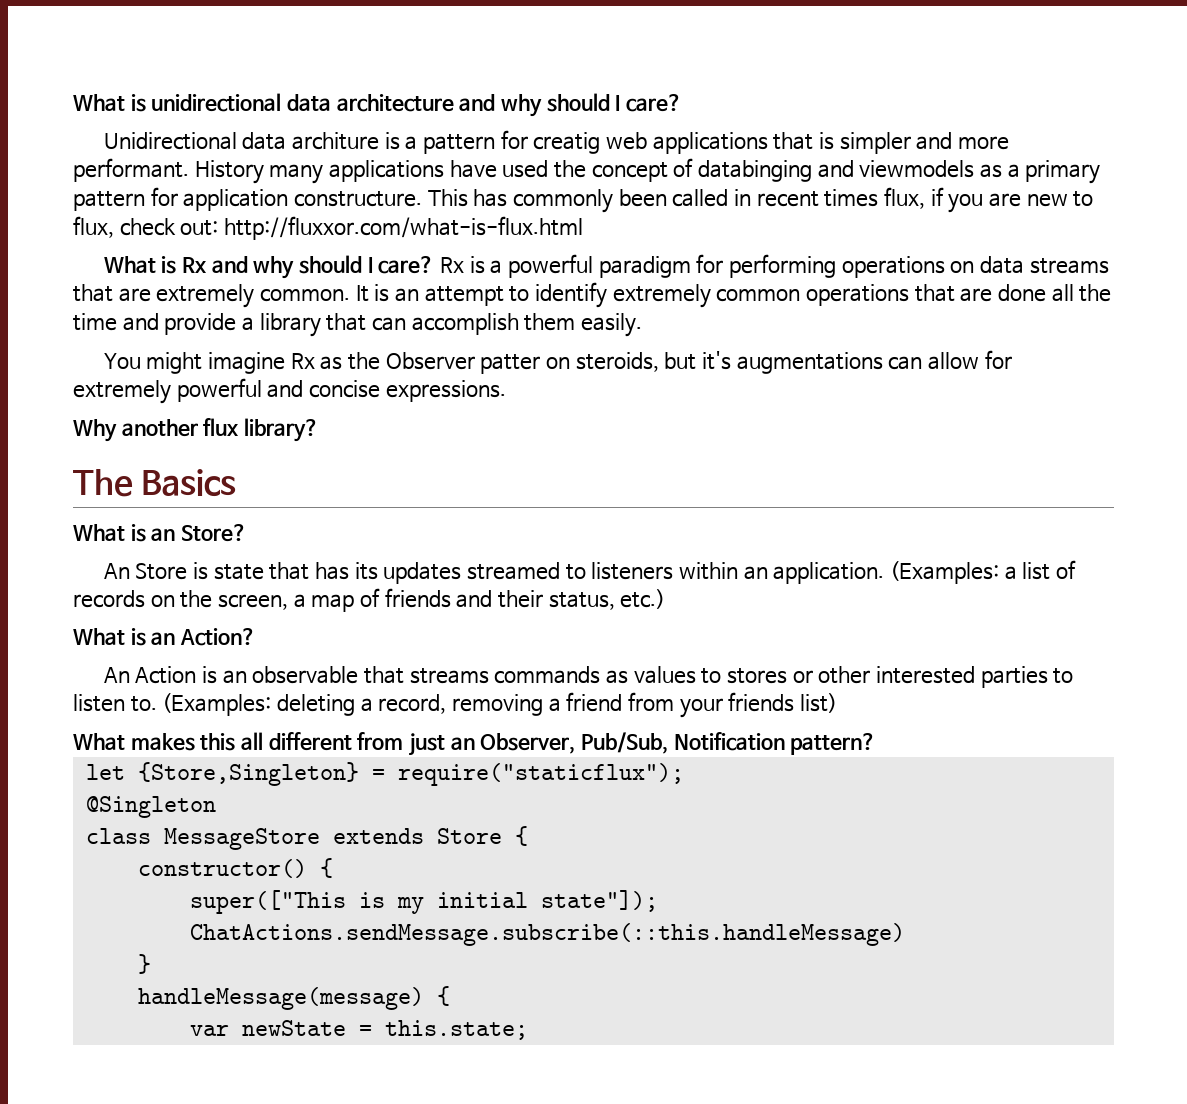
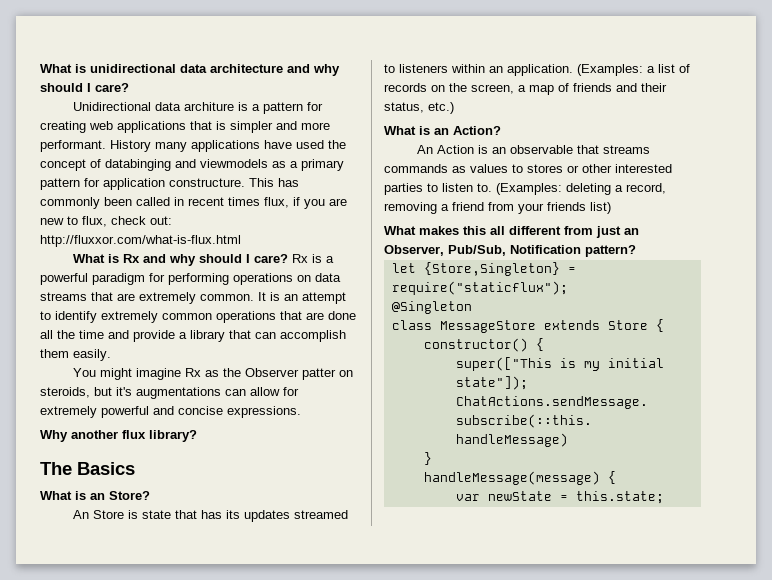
- Unidirectional data architure is a pattern for creatig web applications that is simpler and more performant.
+ Unidirectional data architure is a pattern for creating web applications that is simpler and more performant.

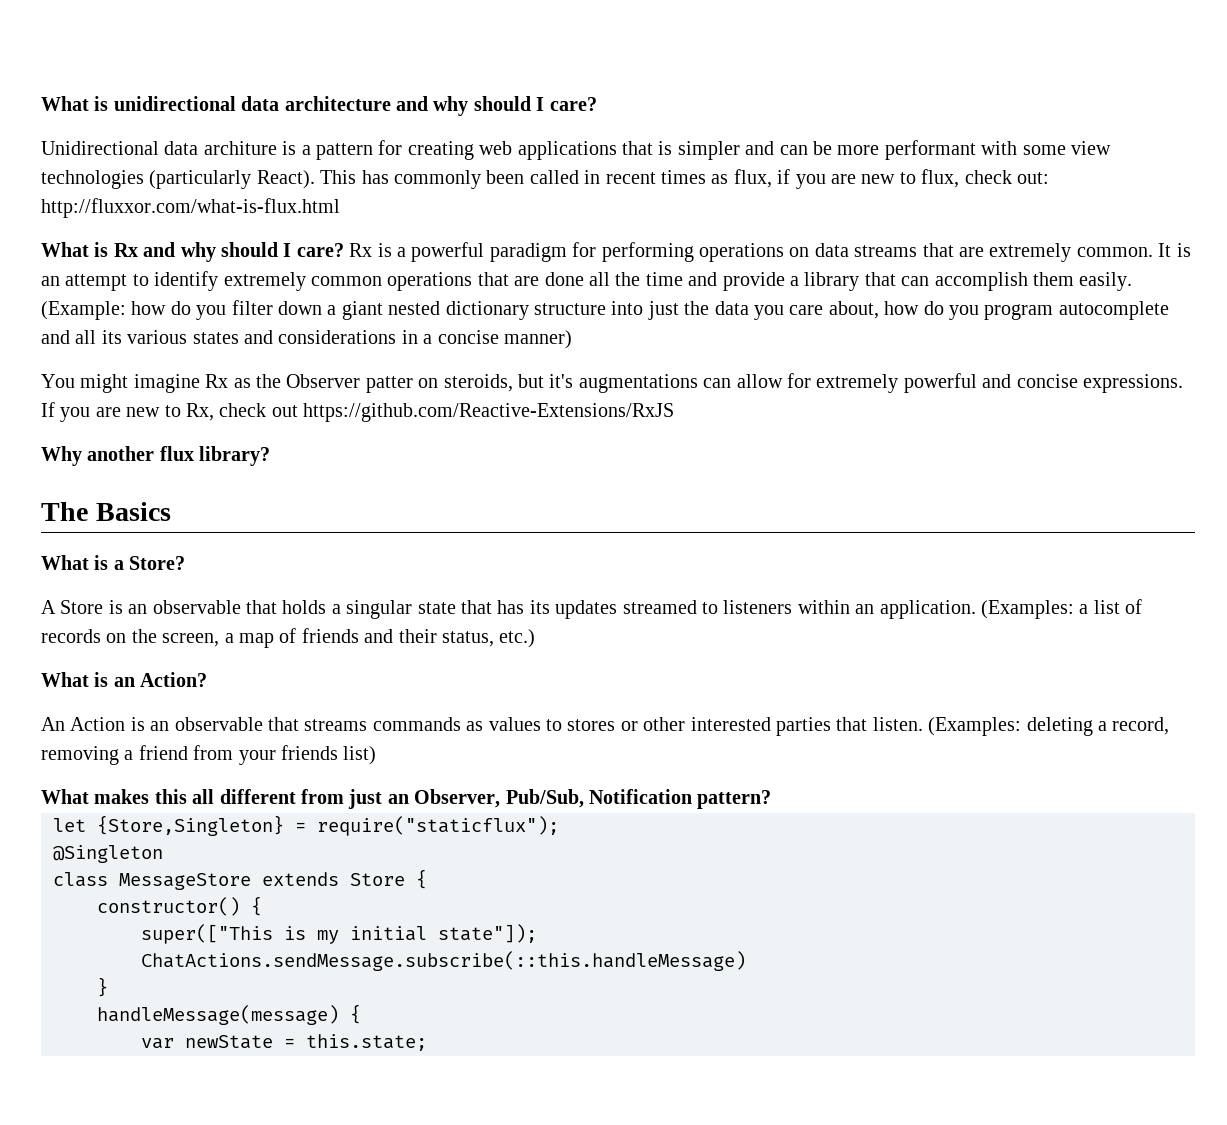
- Unidirectional data architure is a pattern for creating web applications that is simpler and more performant. History many applications have used the concept of databinging and viewmodels as a primary pattern for application constructure.
+ Unidirectional data architure is a pattern for creating web applications that is simpler and can be more performant with some view technologies (particularly React).
- This has commonly been called in recent times flux, if you are new to flux, check out: http://fluxxor.com/what-is-flux.html
+ This has commonly been called in recent times as flux, if you are new to flux, check out: http://fluxxor.com/what-is-flux.html
+ (Example: how do you filter down a giant nested dictionary structure into just the data you care about, how do you program autocomplete and all its various states and considerations in a concise manner)
+ If you are new to Rx, check out https://github.com/Reactive-Extensions/RxJS
- What is an Store?
+ What is a Store?
- An Store is state that has its updates streamed to listeners within an application.
+ A Store is an observable that holds a singular state that has its updates streamed to listeners within an application.
- An Action is an observable that streams commands as values to stores or other interested parties to listen to.
+ An Action is an observable that streams commands as values to stores or other interested parties that listen.

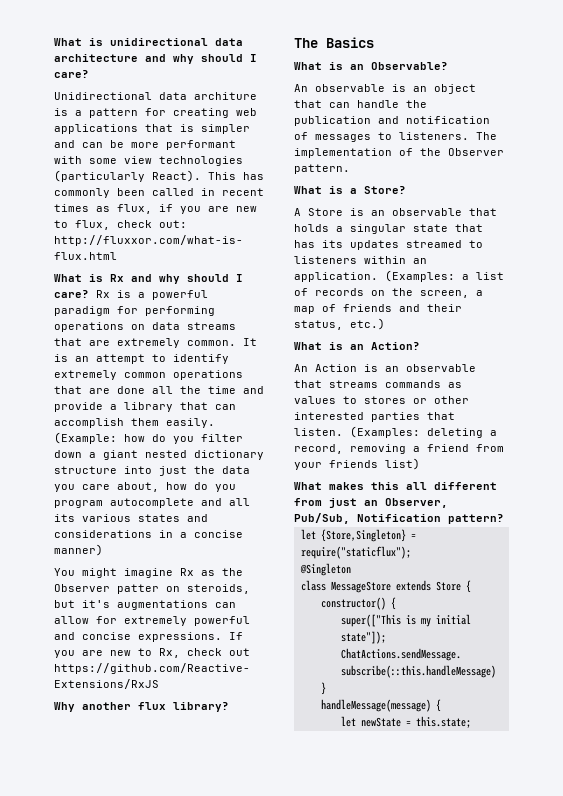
+ What is an Observable?
+ An observable is an object that can handle the publication and notification of messages to listeners. The implementation of the Observer pattern.
- var newState = this.state;
+ let newState = this.state;

